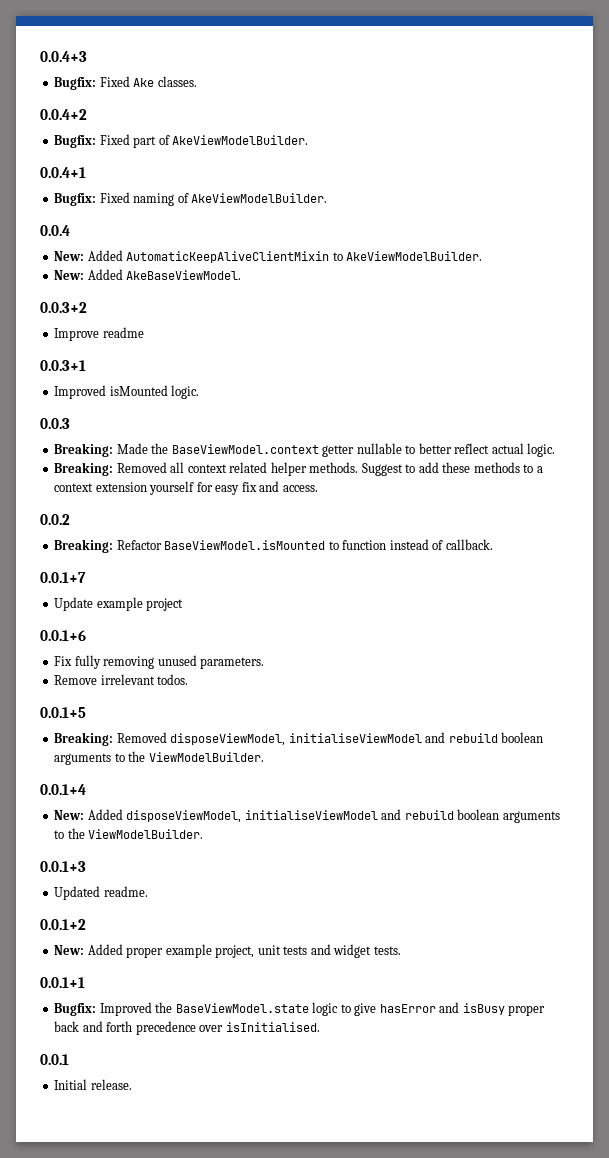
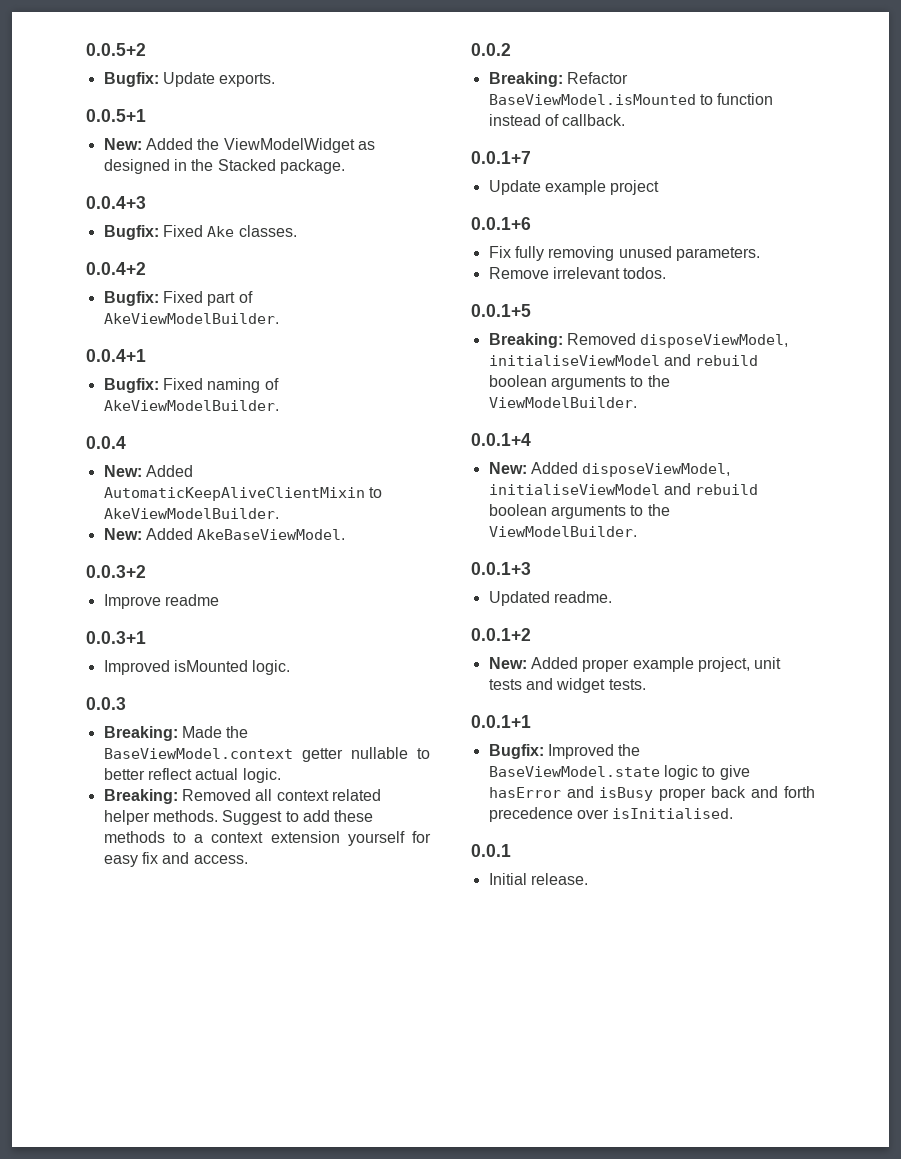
+ 0.0.5+2
+ Bugfix: Update exports.
+ 0.0.5+1
+ New: Added the ViewModelWidget as designed in the Stacked package.

